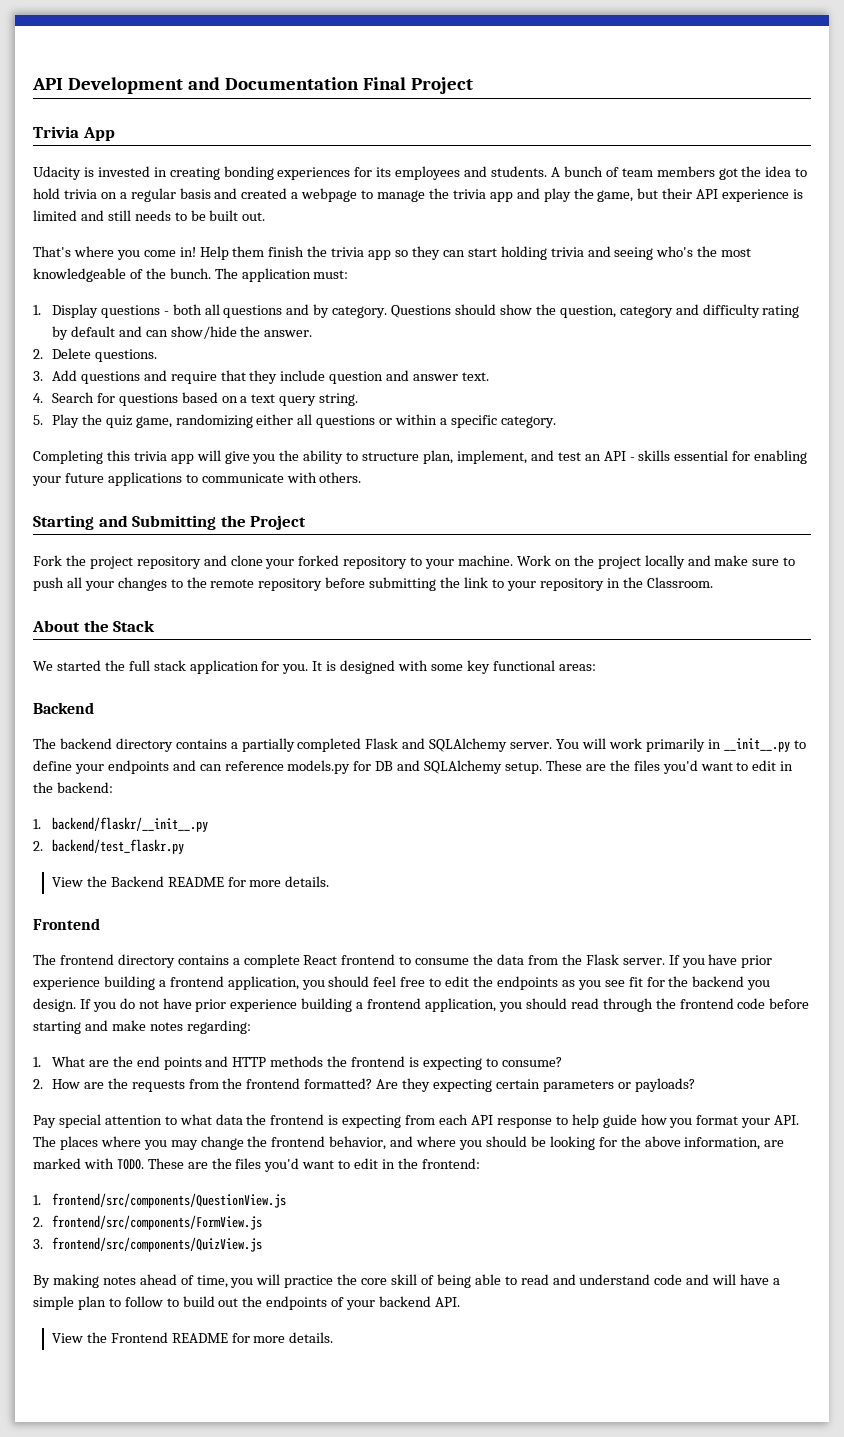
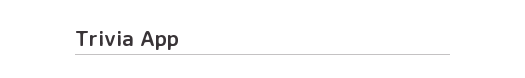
- API Development and Documentation Final Project
  Trivia App
- Udacity is invested in creating bonding experiences for its employees and students. A bunch of team members got the idea to hold trivia on a regular basis and created a webpage to manage the trivia app and play the game, but their API experience is limited and still needs to be built out.
- That's where you come in! Help them finish the trivia app so they can start holding trivia and seeing who's the most knowledgeable of the bunch. The application must:
- 1. Display questions - both all questions and by category. Questions should show the question, category and difficulty rating by default and can show/hide the answer.
- 2. Delete questions.
- 3. Add questions and require that they include question and answer text.
- 4. Search for questions based on a text query string.
- 5. Play the quiz game, randomizing either all questions or within a specific category.
- Completing this trivia app will give you the ability to structure plan, implement, and test an API - skills essential for enabling your future applications to communicate with others.
- Starting and Submitting the Project
- Fork the project repository and clone your forked repository to your machine. Work on the project locally and make sure to push all your changes to the remote repository before submitting the link to your repository in the Classroom.
- About the Stack
- We started the full stack application for you. It is designed with some key functional areas:
- Backend
- The backend directory contains a partially completed Flask and SQLAlchemy server. You will work primarily in __init__.py to define your endpoints and can reference models.py for DB and SQLAlchemy setup. These are the files you'd want to edit in the backend:
- 1. backend/flaskr/__init__.py
- 2. backend/test_flaskr.py
- View the Backend README for more details.
- Frontend
- The frontend directory contains a complete React frontend to consume the data from the Flask server. If you have prior experience building a frontend application, you should feel free to edit the endpoints as you see fit for the backend you design. If you do not have prior experience building a frontend application, you should read through the frontend code before starting and make notes regarding:
- 1. What are the end points and HTTP methods the frontend is expecting to consume?
- 2. How are the requests from the frontend formatted? Are they expecting certain parameters or payloads?
- Pay special attention to what data the frontend is expecting from each API response to help guide how you format your API. The places where you may change the frontend behavior, and where you should be looking for the above information, are marked with TODO. These are the files you'd want to edit in the frontend:
- 1. frontend/src/components/QuestionView.js
- 2. frontend/src/components/FormView.js
- 3. frontend/src/components/QuizView.js
- By making notes ahead of time, you will practice the core skill of being able to read and understand code and will have a simple plan to follow to build out the endpoints of your backend API.
- View the Frontend README for more details.

